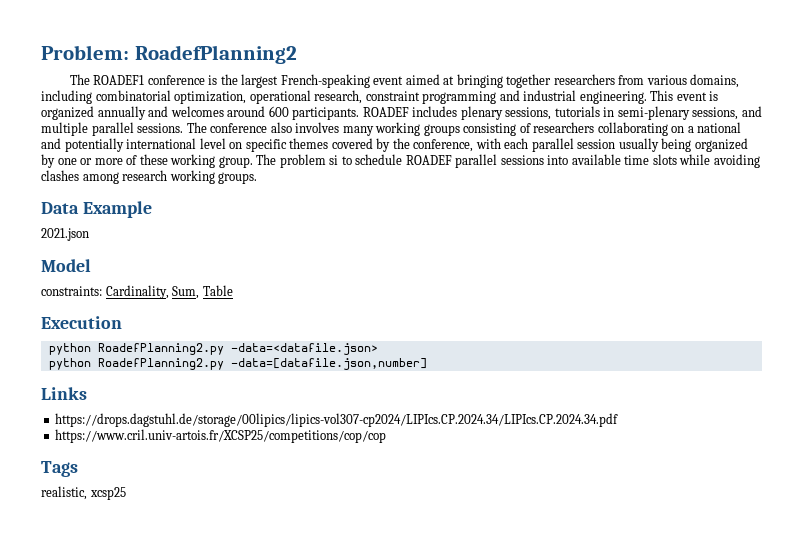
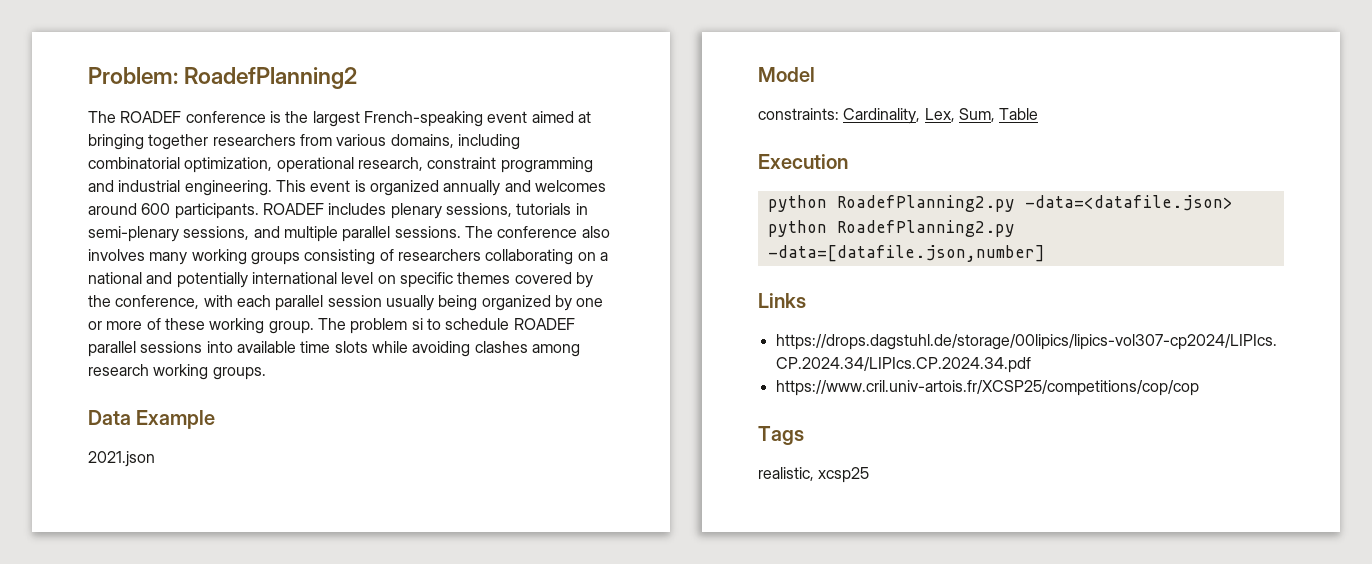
- The ROADEF1 conference is the largest French-speaking event aimed at bringing together researchers from various domains, including combinatorial optimization, operational research, constraint programming and industrial engineering.
+ The ROADEF conference is the largest French-speaking event aimed at bringing together researchers from various domains, including combinatorial optimization, operational research, constraint programming and industrial engineering.
- constraints: Cardinality, Sum, Table
+ constraints: Cardinality, Lex, Sum, Table

